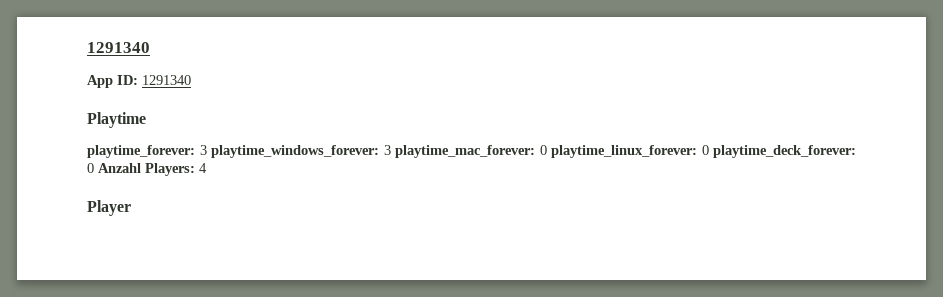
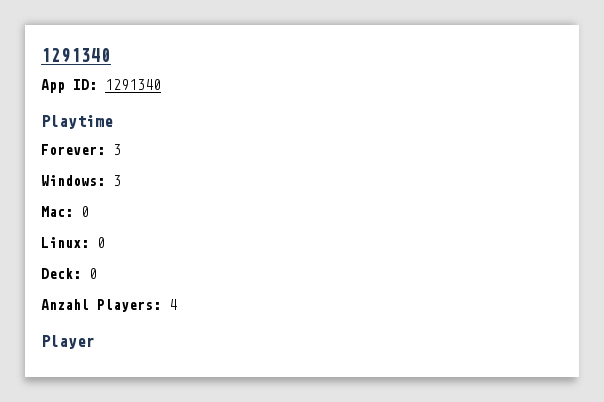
- playtime_forever: 3 playtime_windows_forever: 3 playtime_mac_forever: 0 playtime_linux_forever: 0 playtime_deck_forever: 0 Anzahl Players: 4
+ Forever: 3
+ Windows: 3
+ Mac: 0
+ Linux: 0
+ Deck: 0
+ Anzahl Players: 4

